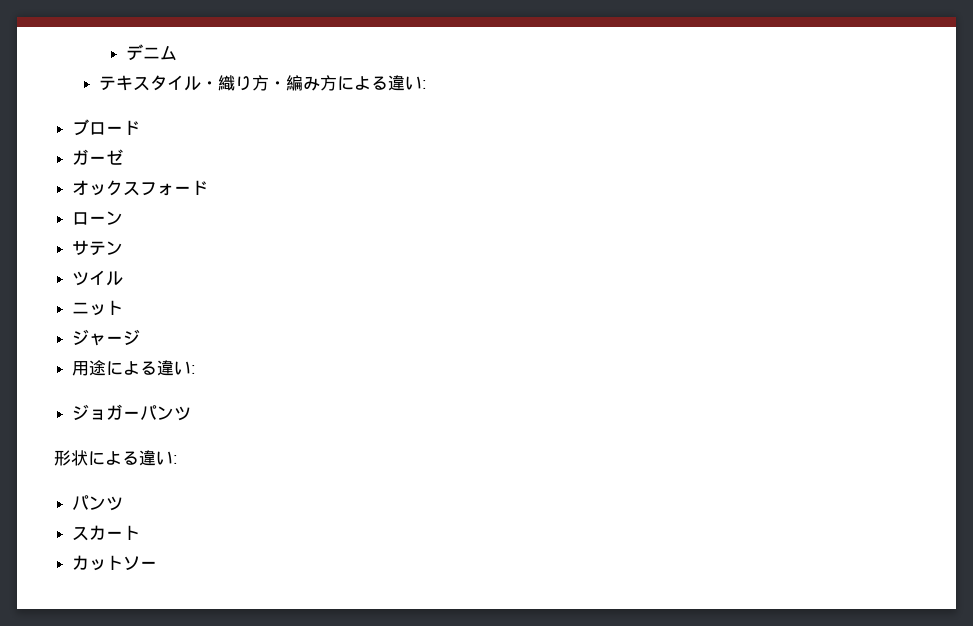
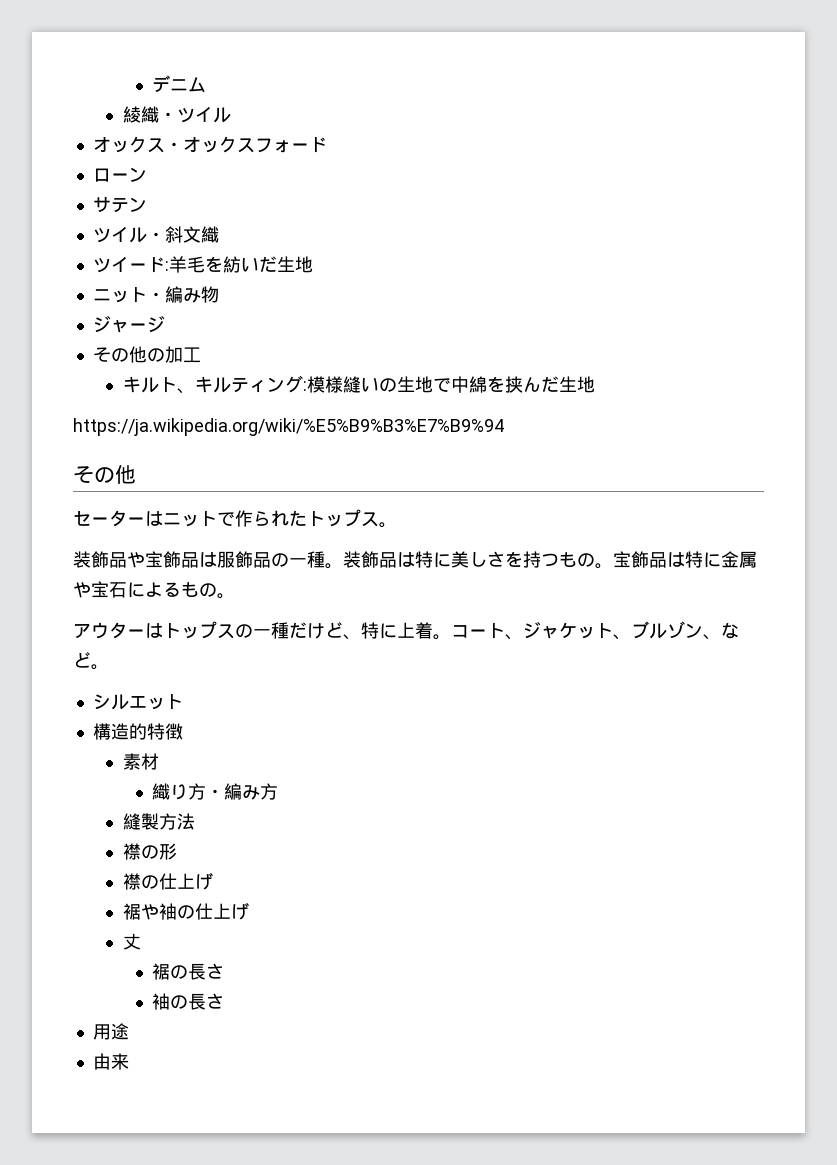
- テキスタイル・織り方・編み方による違い:
- ブロード
- ガーゼ
- オックスフォード
+ 綾織・ツイル
+ オックス・オックスフォード
- ツイル
- ニット
+ ツイル・斜文織
+ ツイード:羊毛を紡いだ生地
+ ニット・編み物
- 用途による違い:
- ジョガーパンツ
- 形状による違い:
- パンツ
- スカート
- カットソー
+ その他の加工
+ キルト、キルティング:模様縫いの生地で中綿を挟んだ生地
+ https://ja.wikipedia.org/wiki/%E5%B9%B3%E7%B9%94
+ その他
+ セーターはニットで作られたトップス。
+ 装飾品や宝飾品は服飾品の一種。装飾品は特に美しさを持つもの。宝飾品は特に金属や宝石によるもの。
+ アウターはトップスの一種だけど、特に上着。コート、ジャケット、ブルゾン、など。
+ シルエット
+ 構造的特徴
+ 素材
+ 織り方・編み方
+ 縫製方法
+ 襟の形
+ 襟の仕上げ
+ 裾や袖の仕上げ
+ 丈
+ 裾の長さ
+ 袖の長さ
+ 用途
+ 由来

